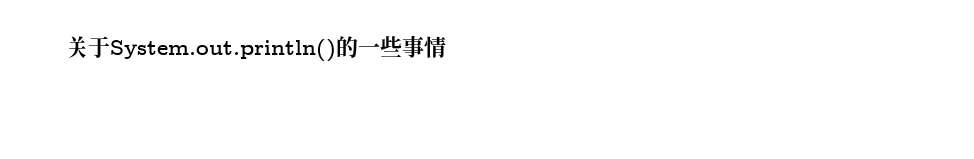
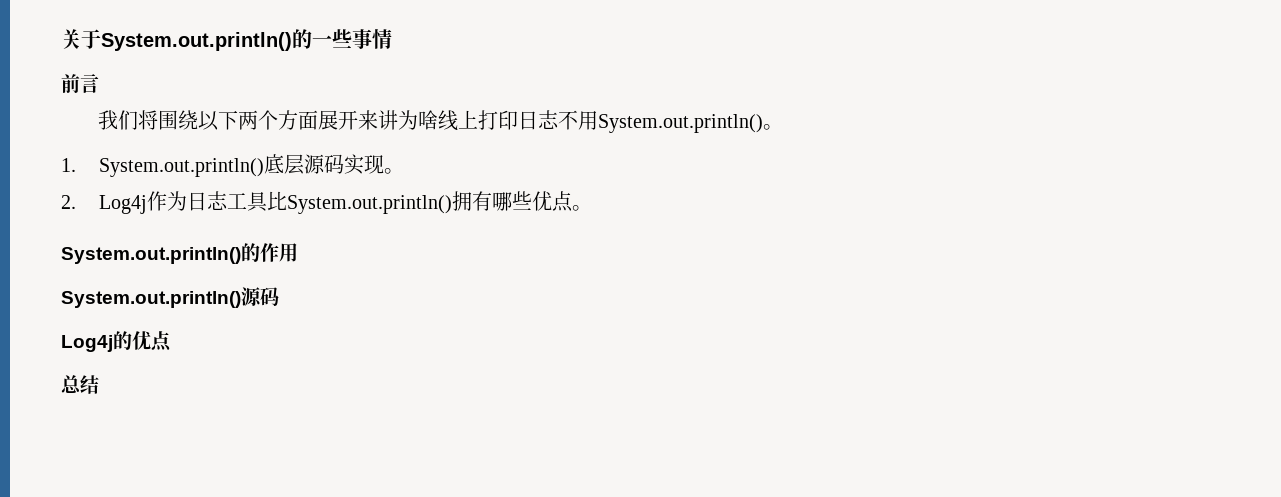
+ 前言
+ 我们将围绕以下两个方面展开来讲为啥线上打印日志不用System.out.println()。
+ 1. System.out.println()底层源码实现。
+ 2. Log4j作为日志工具比System.out.println()拥有哪些优点。
+ System.out.println()的作用
+ System.out.println()源码
+ Log4j的优点
+ 总结

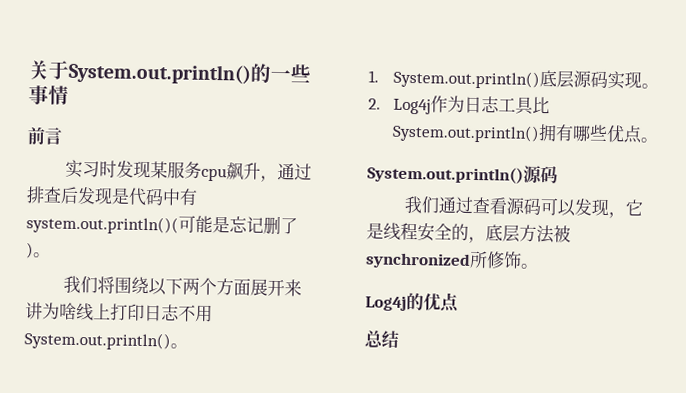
+ 实习时发现某服务cpu飙升，通过排查后发现是代码中有system.out.println()(可能是忘记删了)。
- System.out.println()的作用
+ 我们通过查看源码可以发现，它是线程安全的，底层方法被synchronized所修饰。

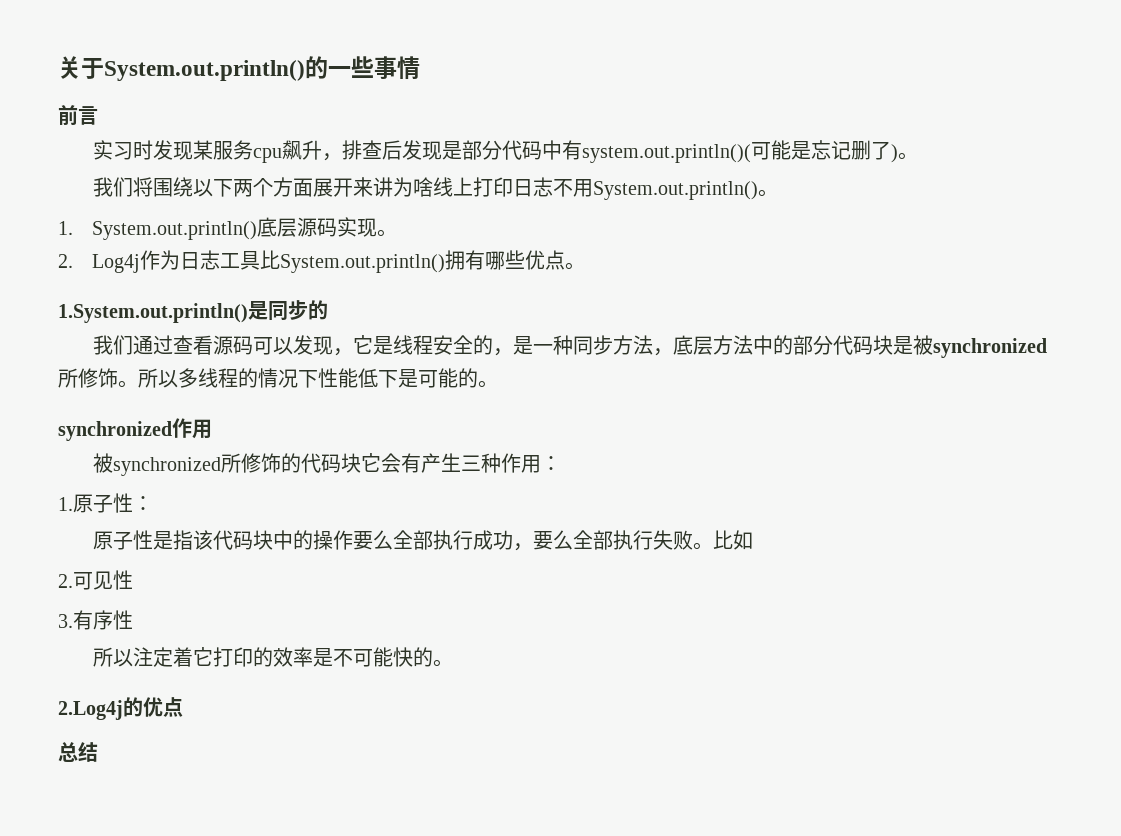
- 实习时发现某服务cpu飙升，通过排查后发现是代码中有system.out.println()(可能是忘记删了)。
+ 实习时发现某服务cpu飙升，排查后发现是部分代码中有system.out.println()(可能是忘记删了)。
- System.out.println()源码
+ 1.System.out.println()是同步的
- 我们通过查看源码可以发现，它是线程安全的，底层方法被synchronized所修饰。
- Log4j的优点
+ 我们通过查看源码可以发现，它是线程安全的，是一种同步方法，底层方法中的部分代码块是被synchronized所修饰。所以多线程的情况下性能低下是可能的。
+ synchronized作用
+ 被synchronized所修饰的代码块它会有产生三种作用：
+ 1.原子性：
+ 原子性是指该代码块中的操作要么全部执行成功，要么全部执行失败。比如
+ 2.可见性
+ 3.有序性
+ 所以注定着它打印的效率是不可能快的。
+ 2.Log4j的优点

